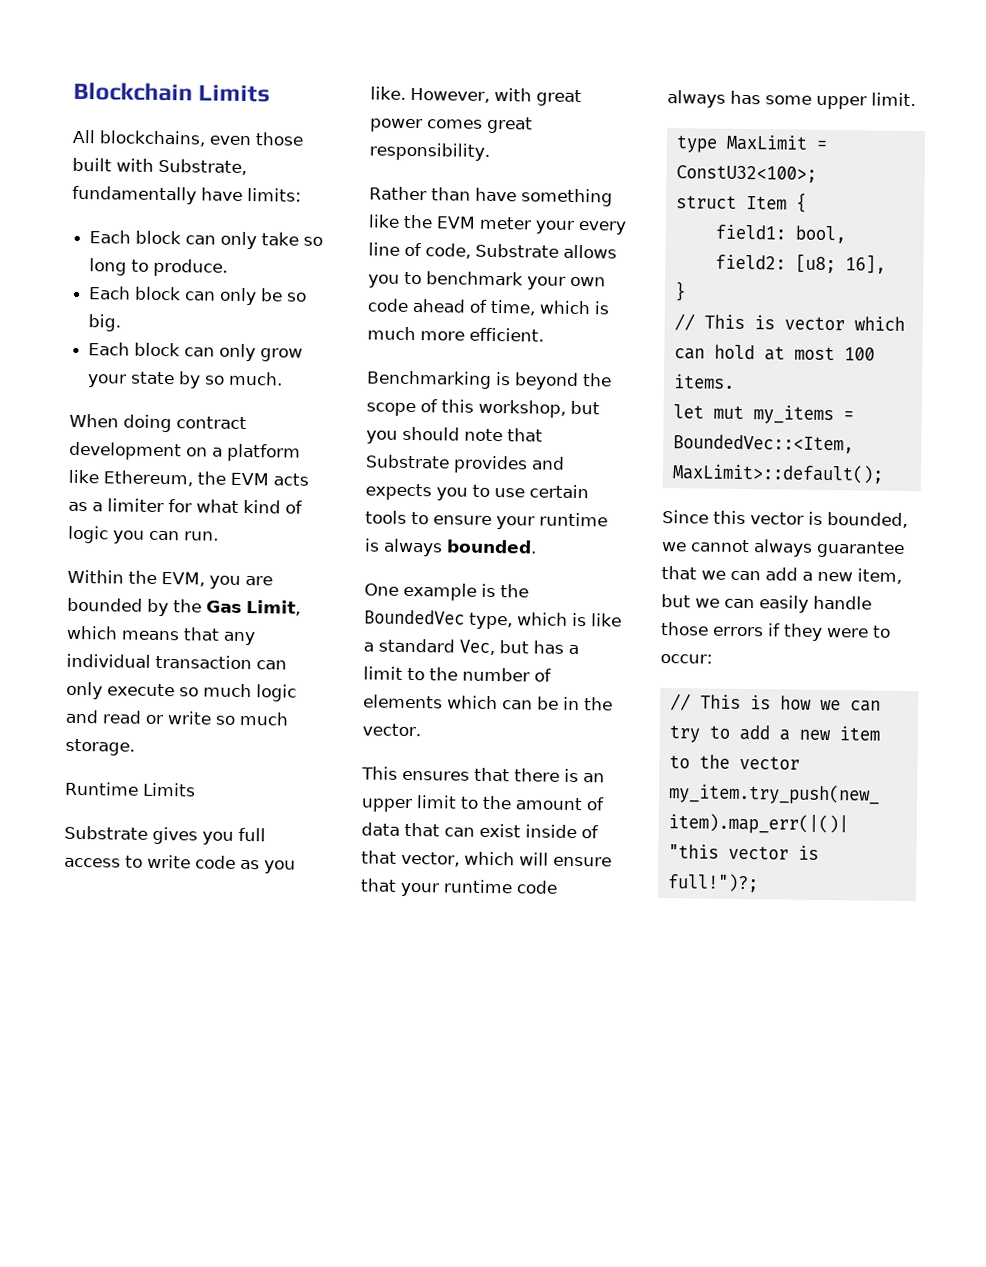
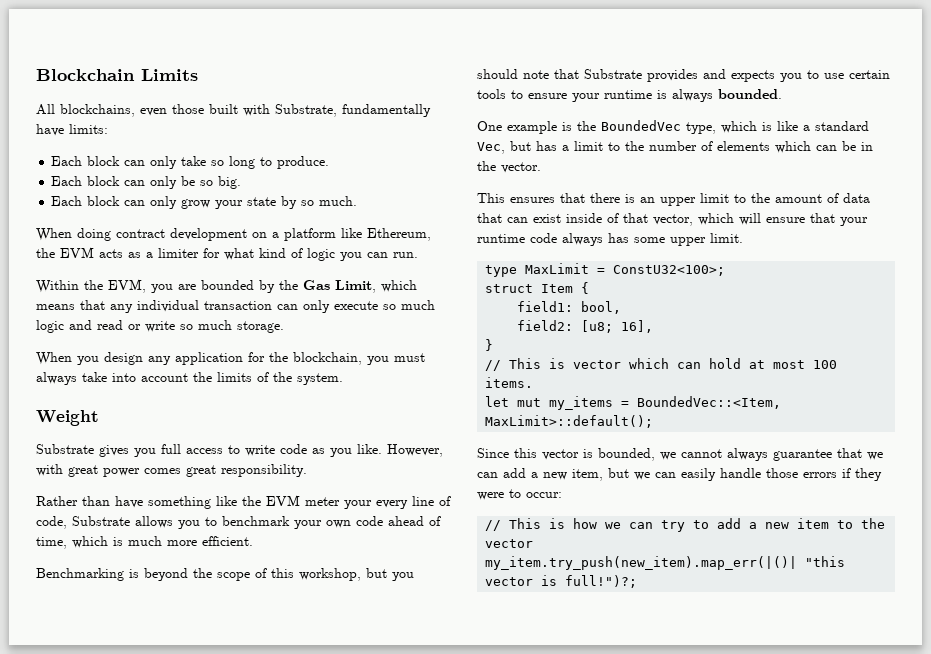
- Runtime Limits
+ When you design any application for the blockchain, you must always take into account the limits of the system.
+ Weight

